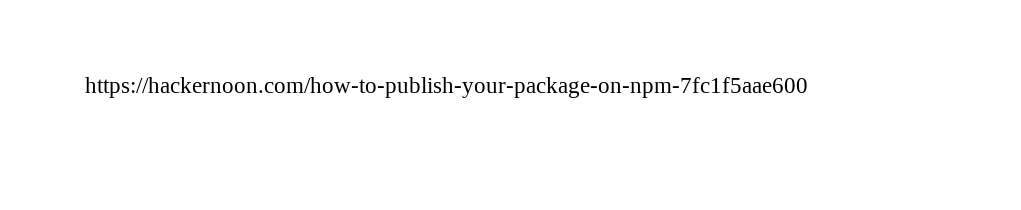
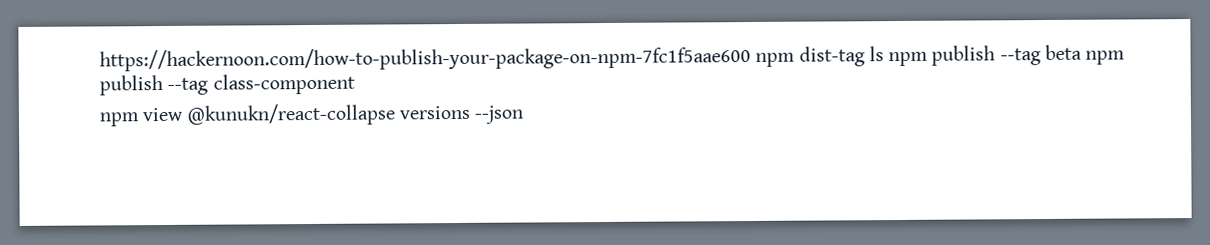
- https://hackernoon.com/how-to-publish-your-package-on-npm-7fc1f5aae600
+ https://hackernoon.com/how-to-publish-your-package-on-npm-7fc1f5aae600 npm dist-tag ls npm publish --tag beta npm publish --tag class-component
+ npm view @kunukn/react-collapse versions --json

